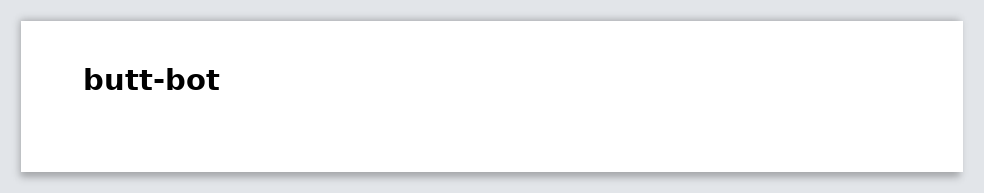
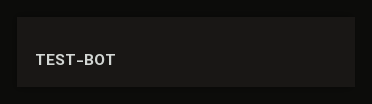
- butt-bot
+ TEST-BOT

